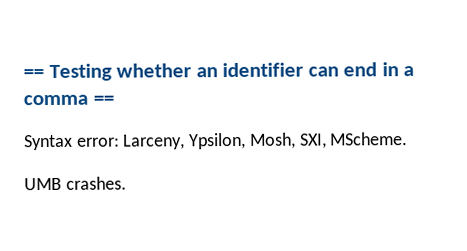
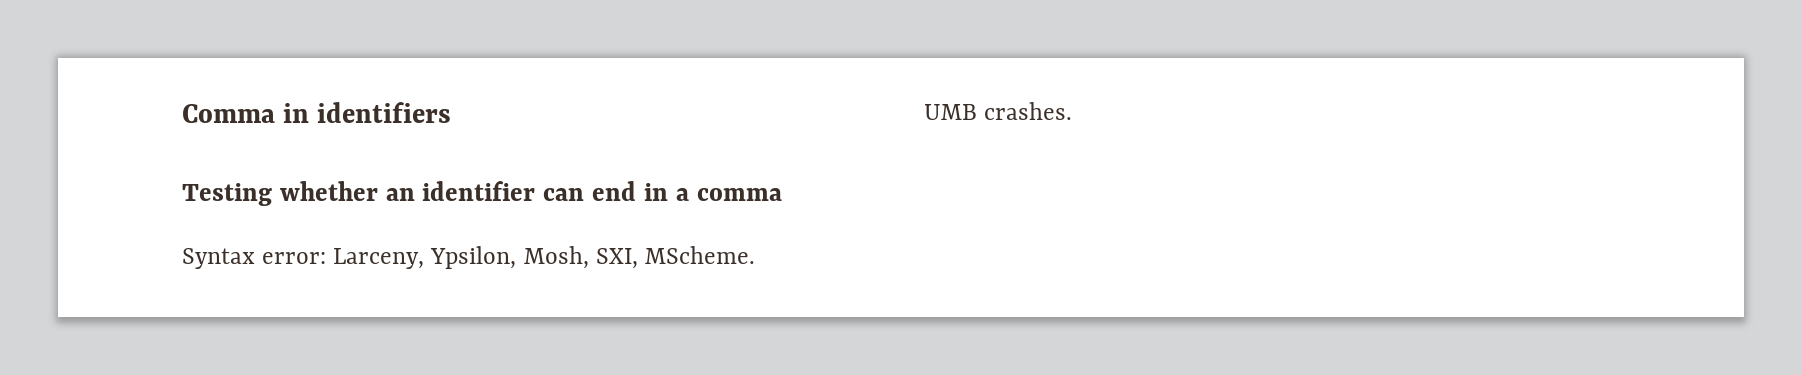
- == Testing whether an identifier can end in a comma ==
+ Comma in identifiers
+ Testing whether an identifier can end in a comma

